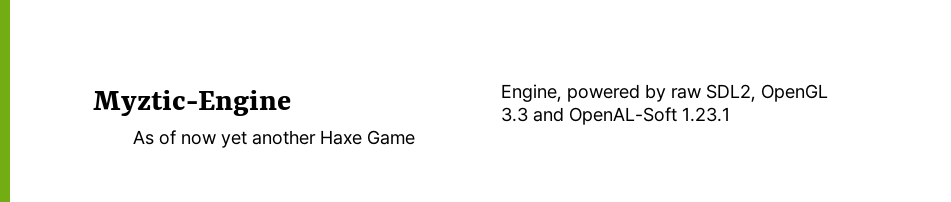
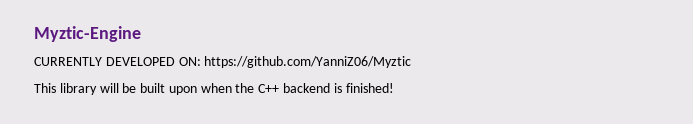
- As of now yet another Haxe Game Engine, powered by raw SDL2, OpenGL 3.3 and OpenAL-Soft 1.23.1
+ CURRENTLY DEVELOPED ON: https://github.com/YanniZ06/Myztic
+ This library will be built upon when the C++ backend is finished!

